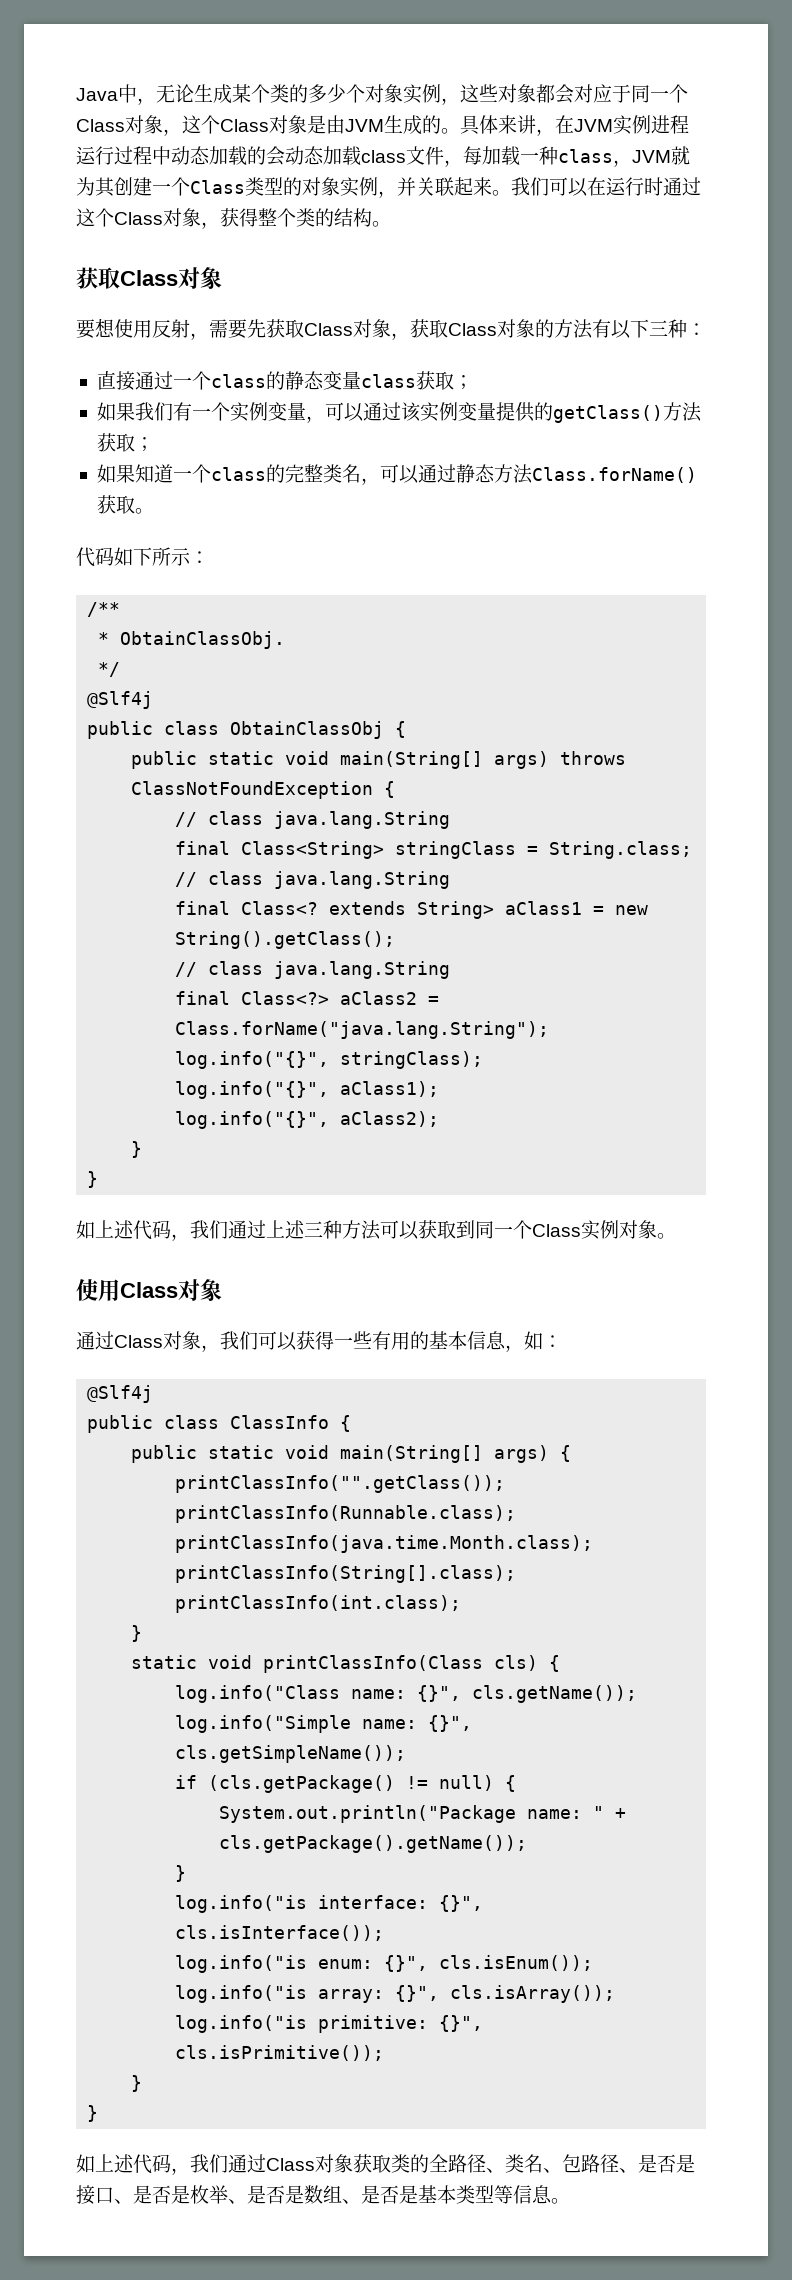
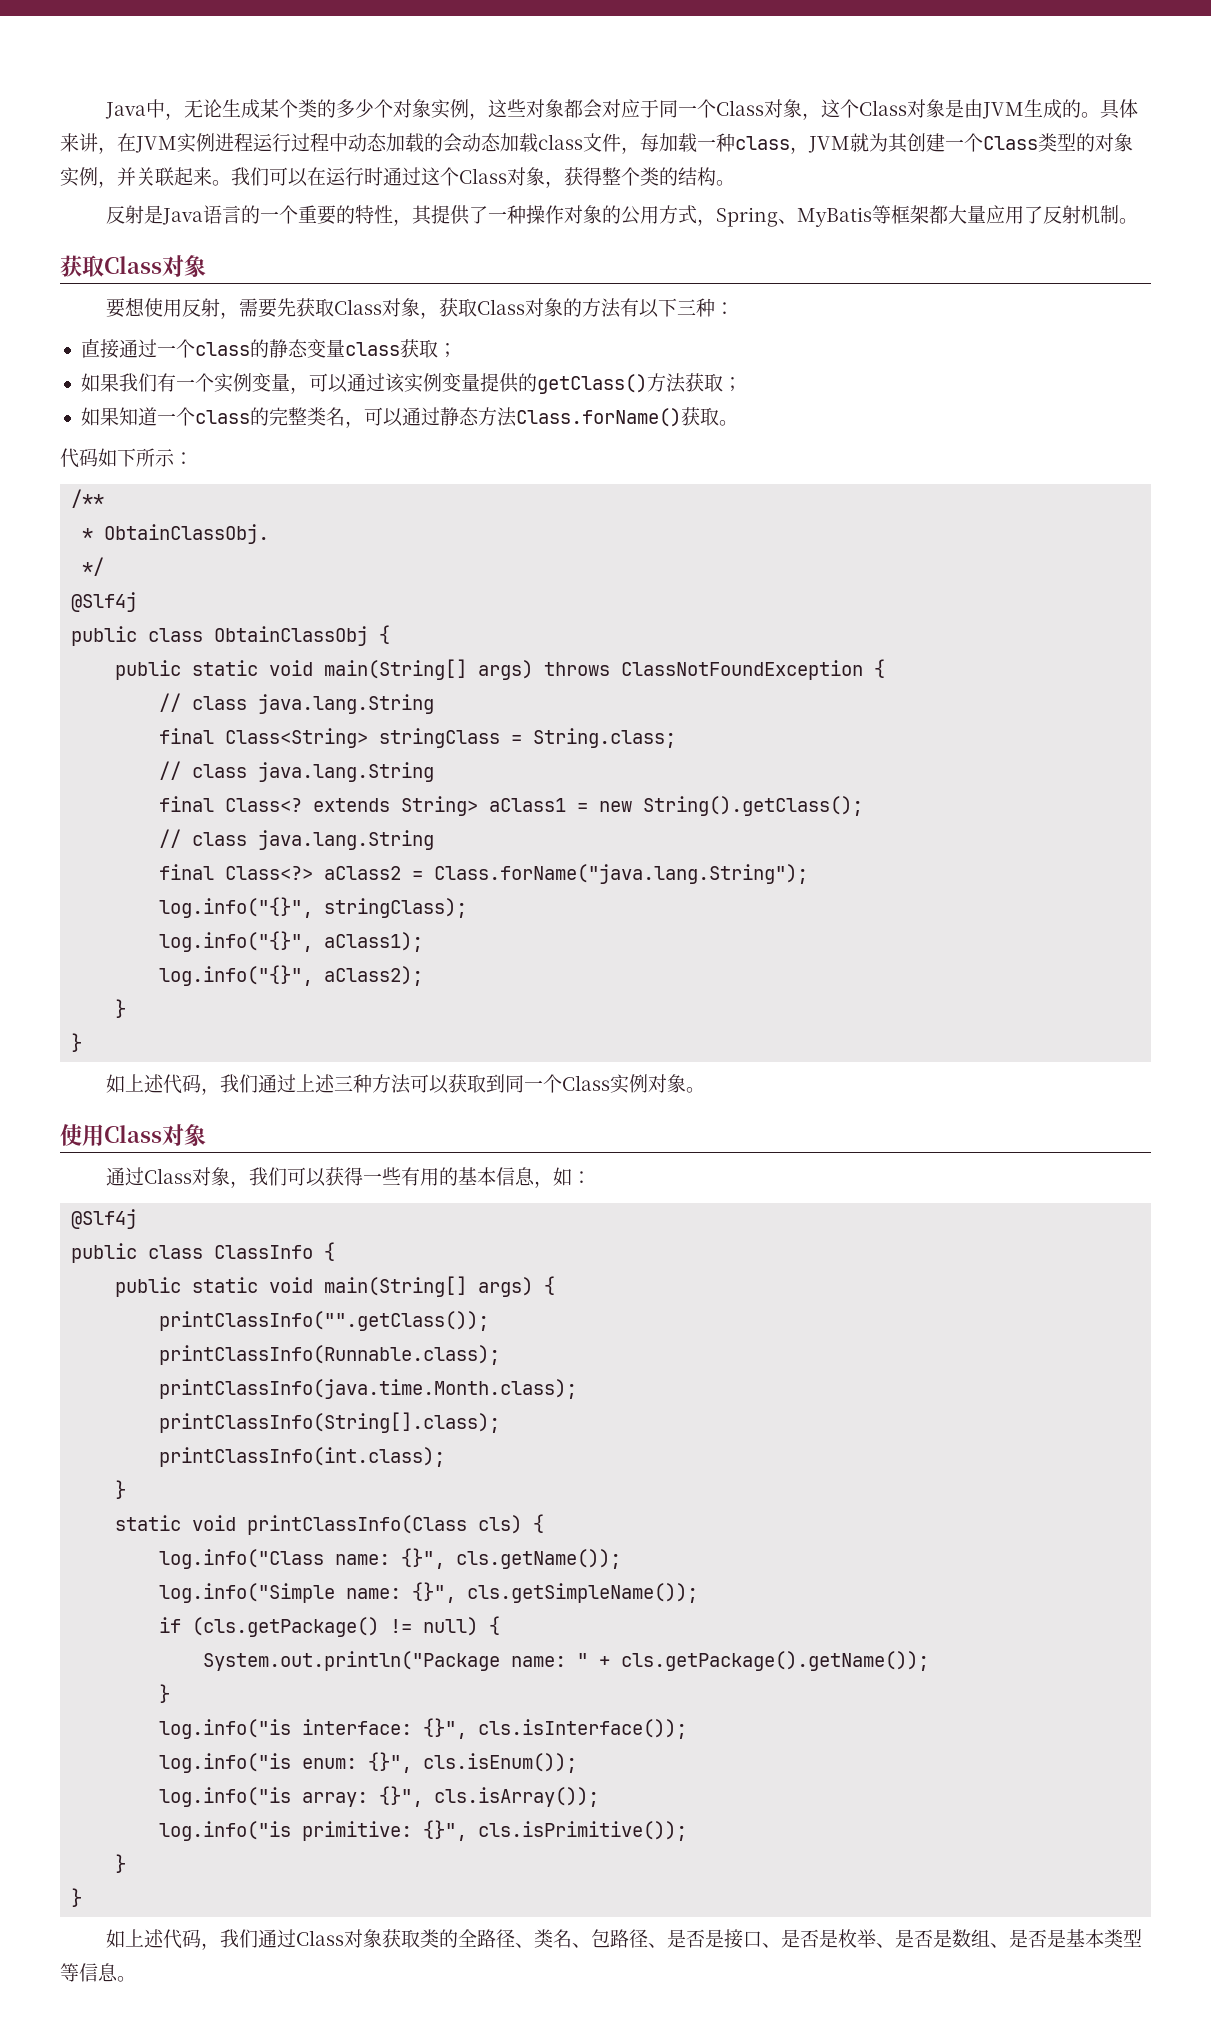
+ 反射是Java语言的一个重要的特性，其提供了一种操作对象的公用方式，Spring、MyBatis等框架都大量应用了反射机制。

